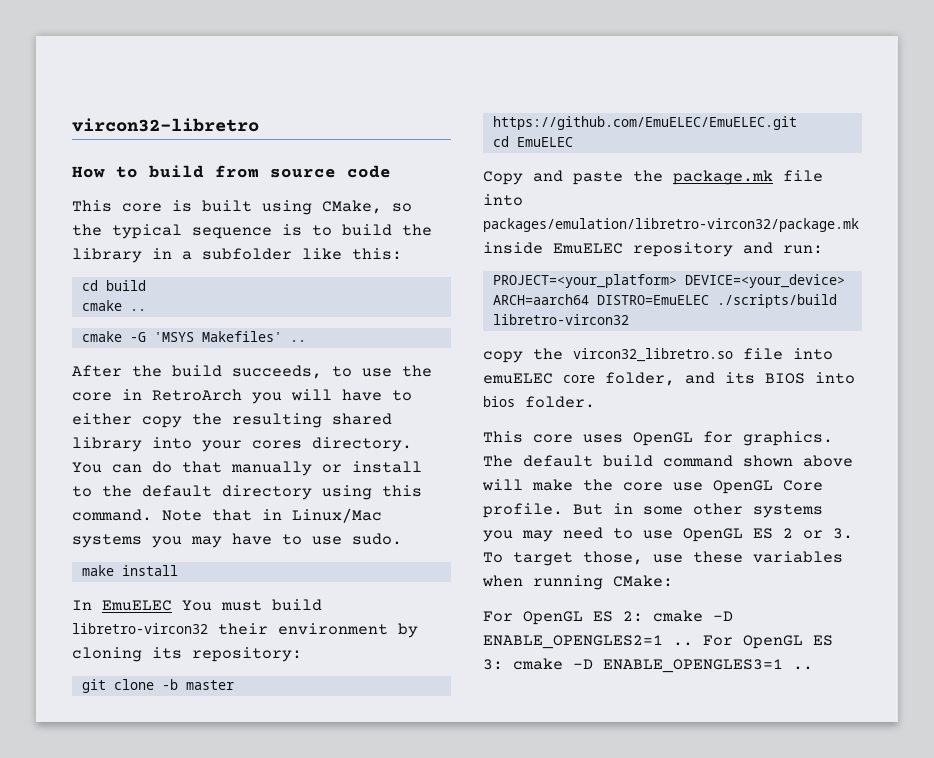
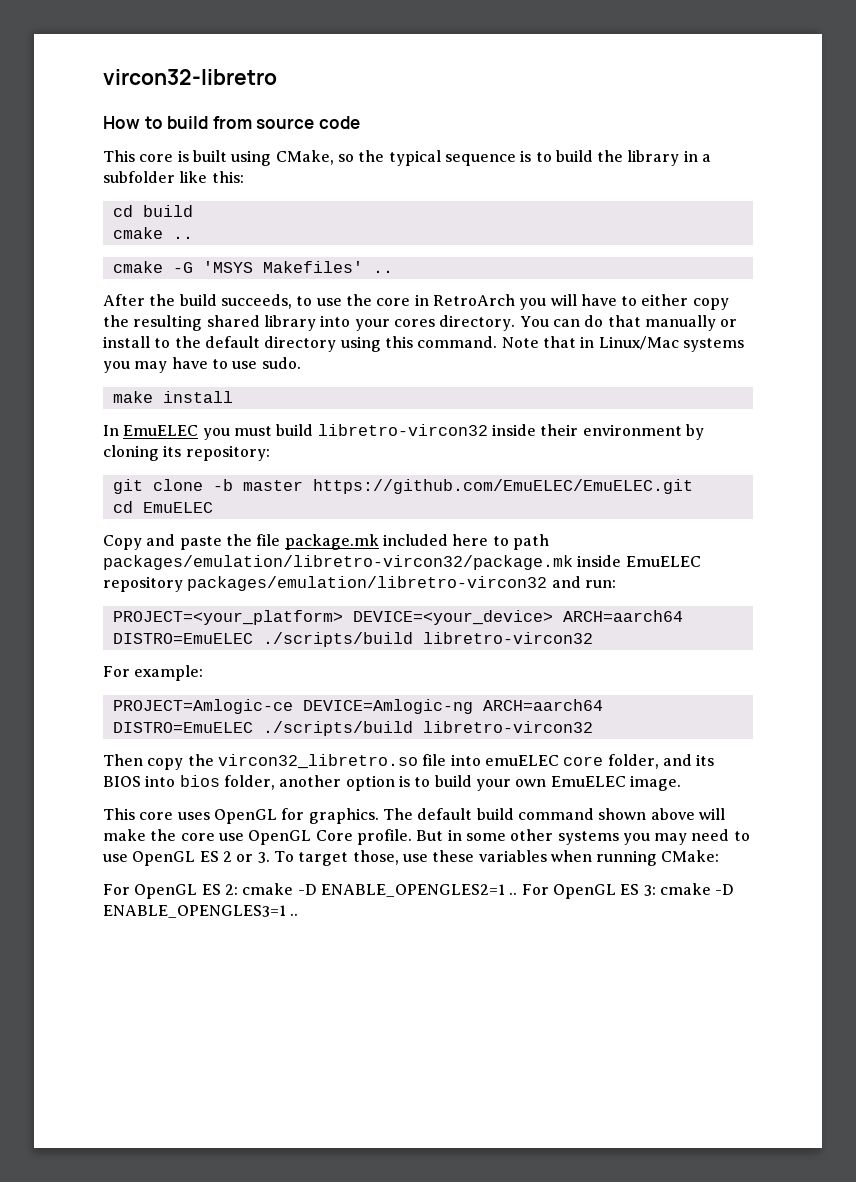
- In EmuELEC You must build libretro-vircon32 their environment by cloning its repository:
+ In EmuELEC you must build libretro-vircon32 inside their environment by cloning its repository:
- Copy and paste the package.mk file into packages/emulation/libretro-vircon32/package.mk inside EmuELEC repository and run:
+ Copy and paste the file package.mk included here to path packages/emulation/libretro-vircon32/package.mk inside EmuELEC repository packages/emulation/libretro-vircon32 and run:
- copy the vircon32_libretro.so file into emuELEC core folder, and its BIOS into bios folder.
+ For example:
+ PROJECT=Amlogic-ce DEVICE=Amlogic-ng ARCH=aarch64 DISTRO=EmuELEC ./scripts/build libretro-vircon32
+ Then copy the vircon32_libretro.so file into emuELEC core folder, and its BIOS into bios folder, another option is to build your own EmuELEC image.

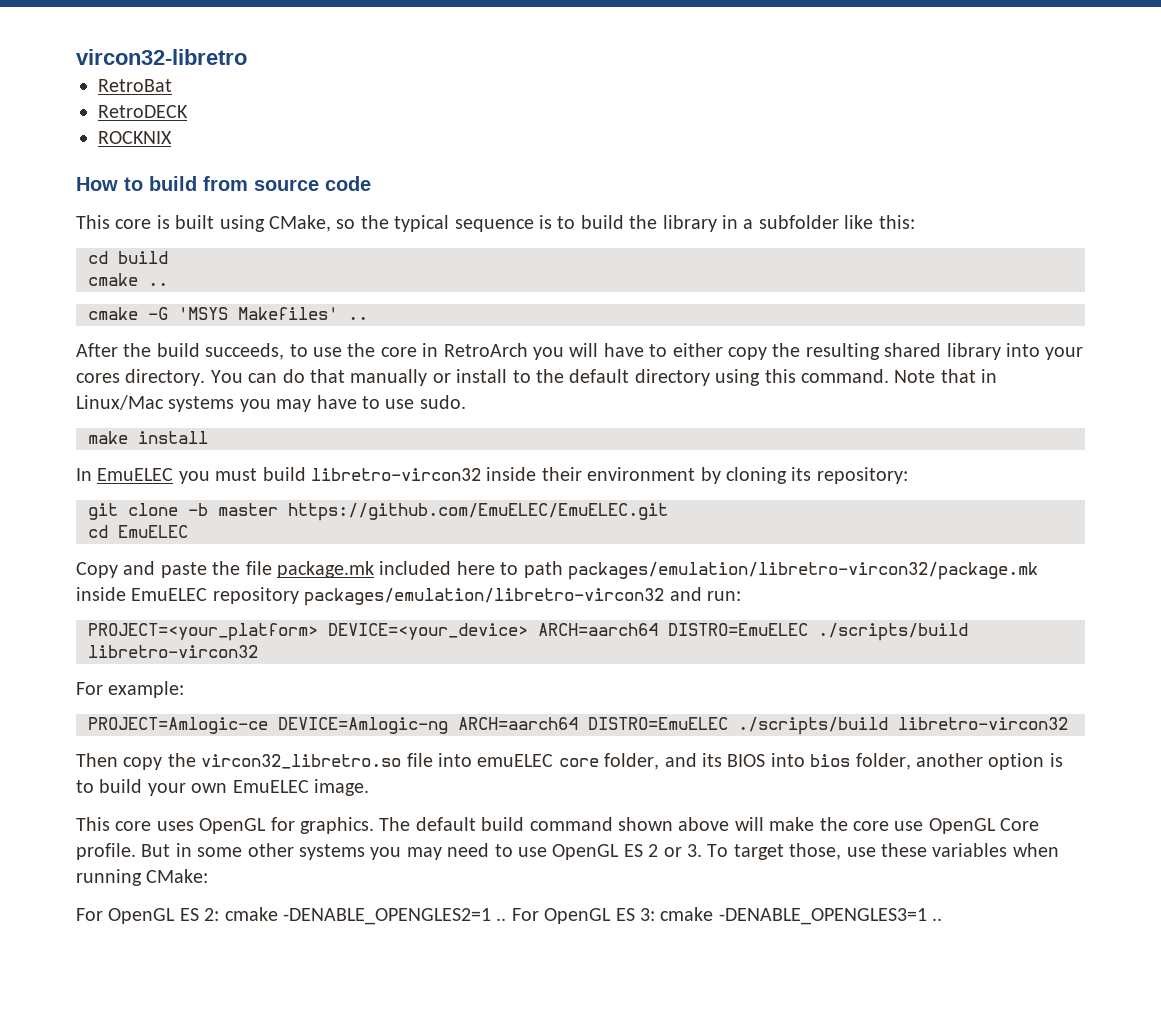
+ RetroBat
+ RetroDECK
+ ROCKNIX
- For OpenGL ES 2: cmake -D ENABLE_OPENGLES2=1 ..
+ For OpenGL ES 2: cmake -DENABLE_OPENGLES2=1 ..
- For OpenGL ES 3: cmake -D ENABLE_OPENGLES3=1 ..
+ For OpenGL ES 3: cmake -DENABLE_OPENGLES3=1 ..

